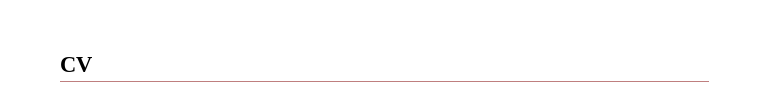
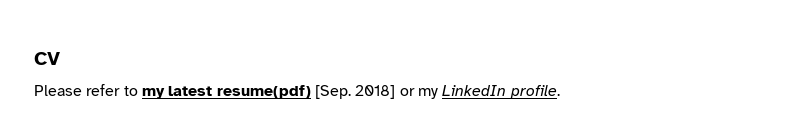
+ Please refer to my latest resume(pdf) [Sep. 2018] or my LinkedIn profile.

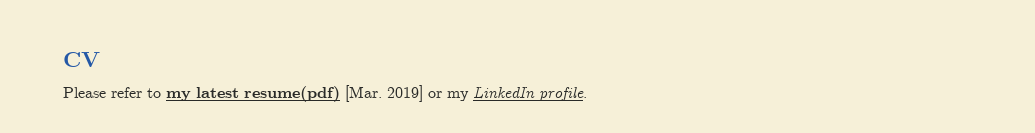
- Please refer to my latest resume(pdf) [Sep. 2018] or my LinkedIn profile.
+ Please refer to my latest resume(pdf) [Mar. 2019] or my LinkedIn profile.

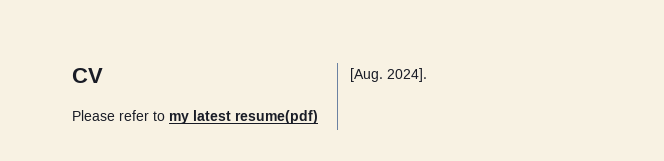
- Please refer to my latest resume(pdf) [Mar. 2019] or my LinkedIn profile.
+ Please refer to my latest resume(pdf) [Aug. 2024].

